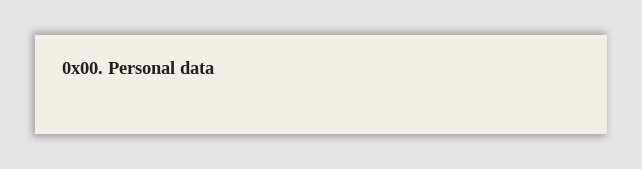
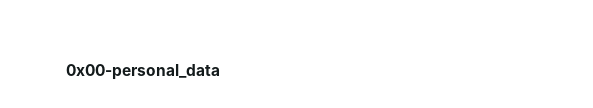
- 0x00. Personal data
+ 0x00-personal_data

